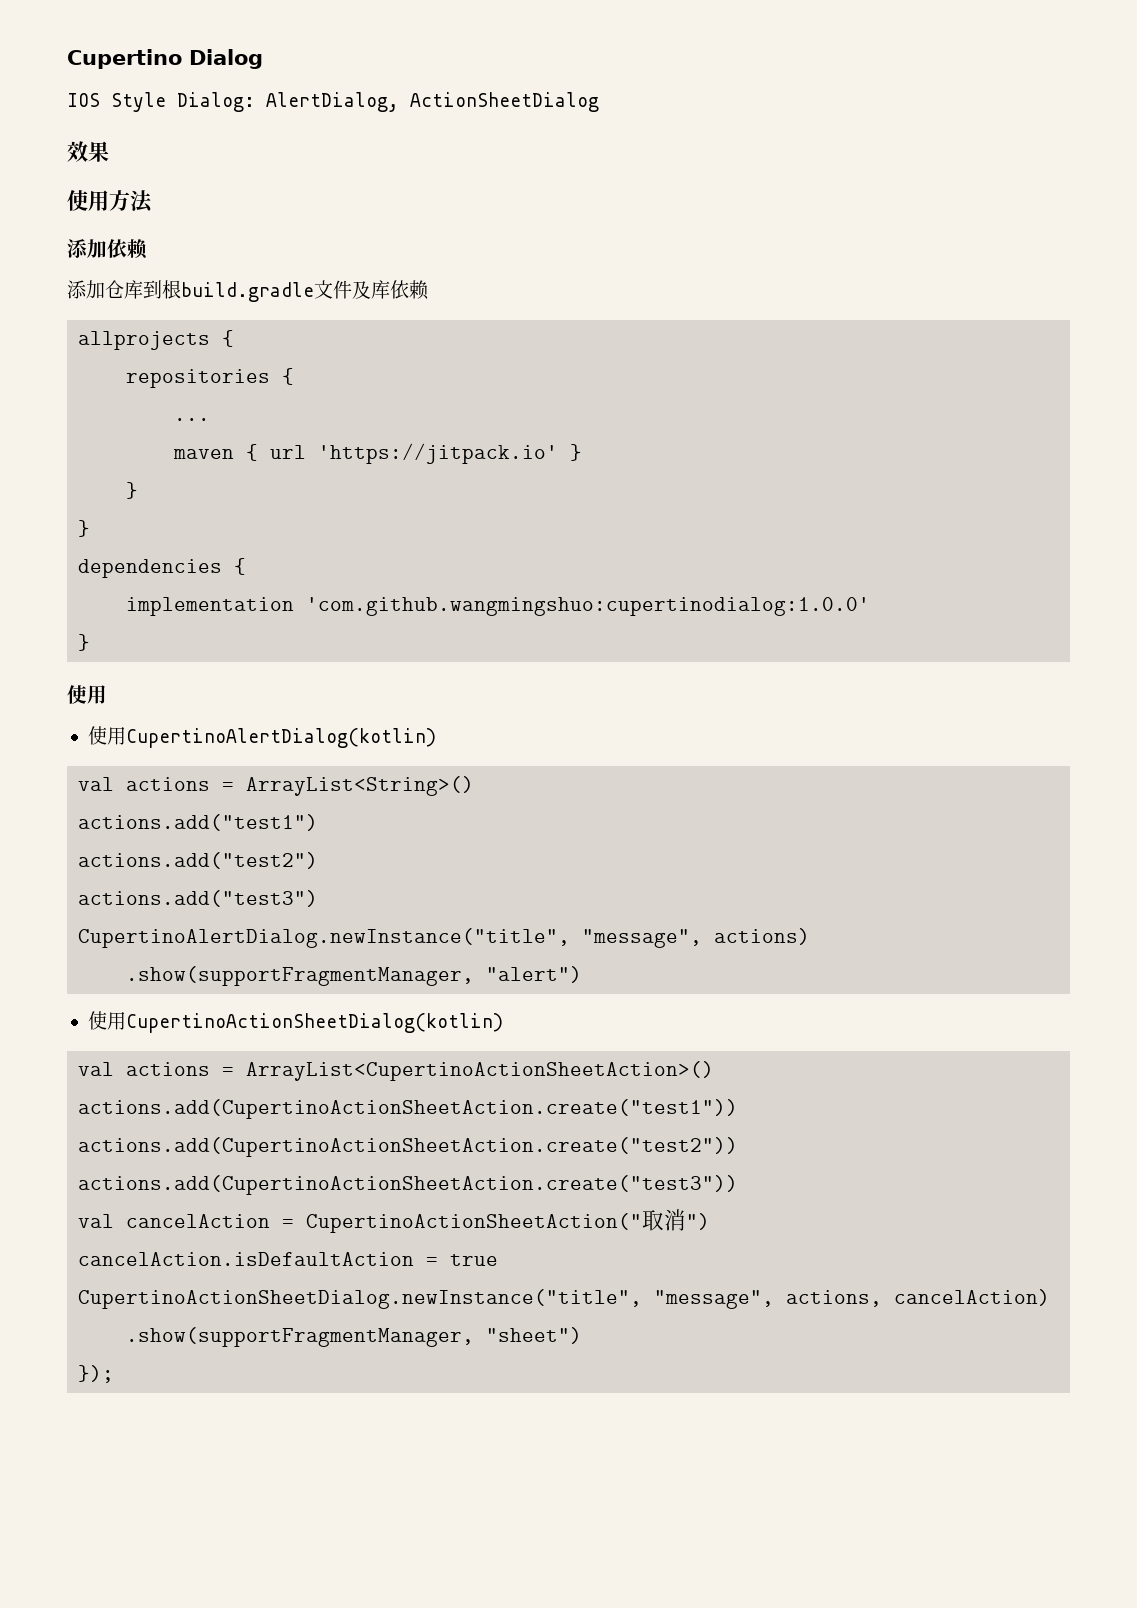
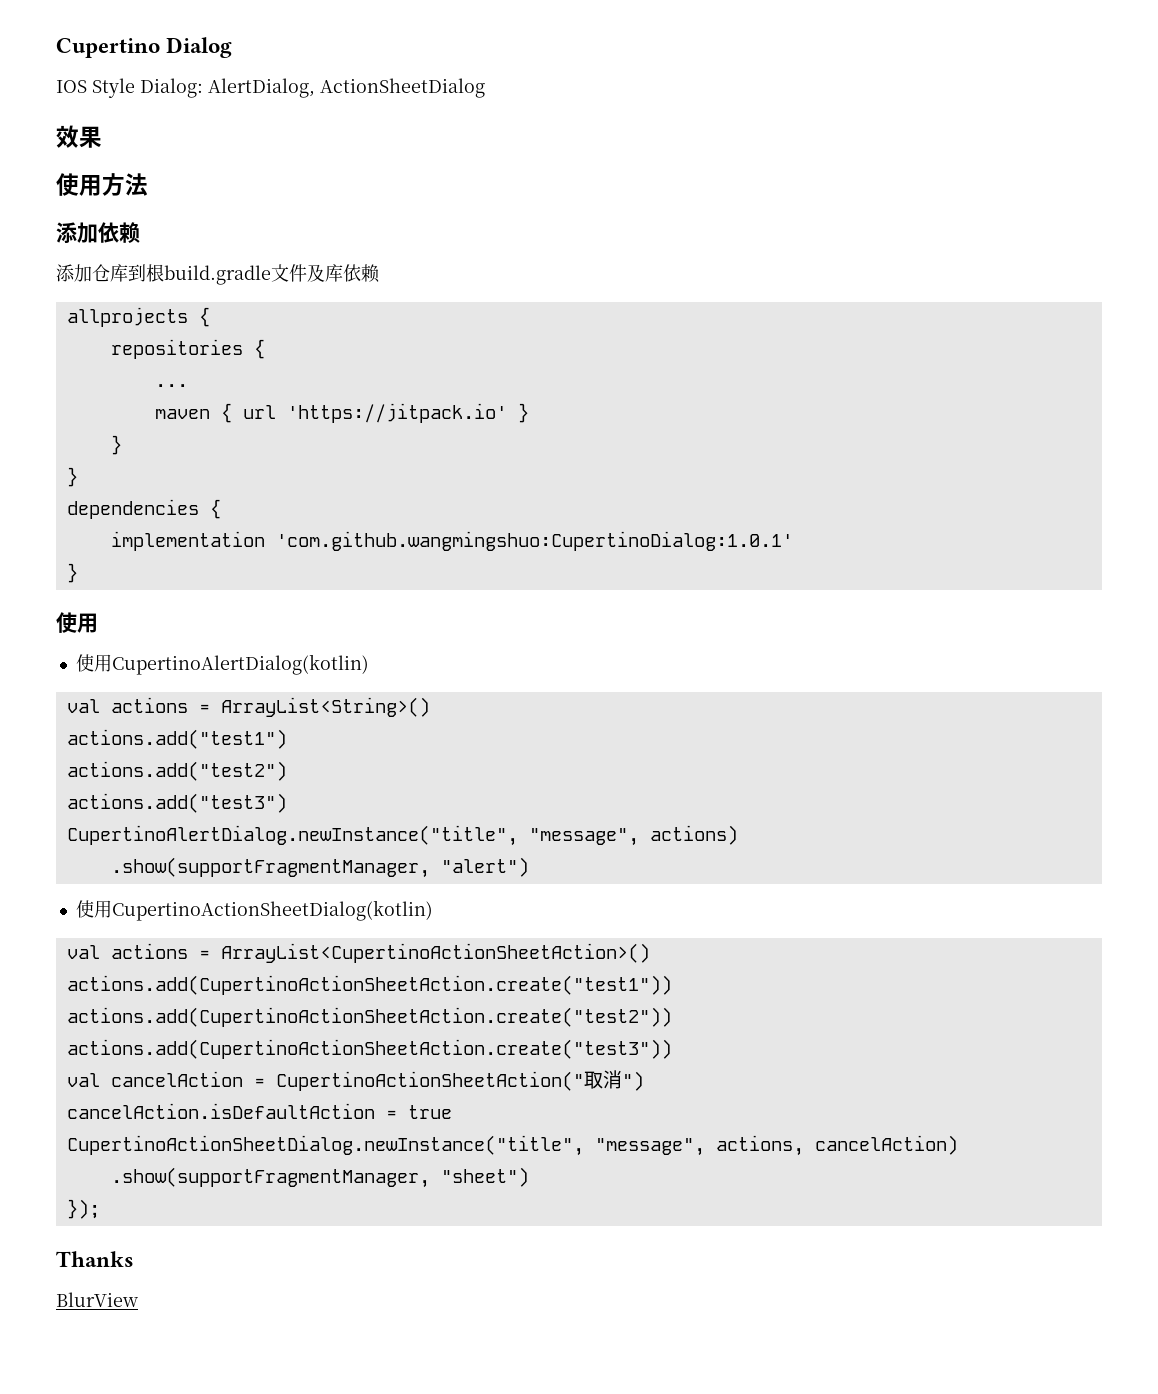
- implementation 'com.github.wangmingshuo:cupertinodialog:1.0.0'
+ implementation 'com.github.wangmingshuo:CupertinoDialog:1.0.1'
+ Thanks
+ BlurView

